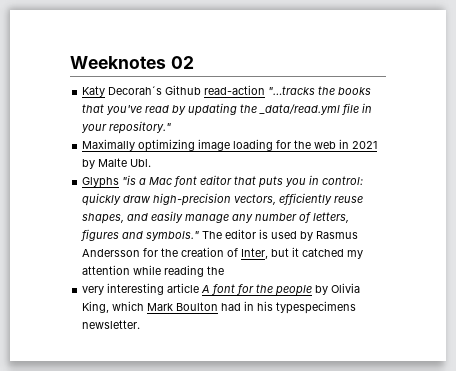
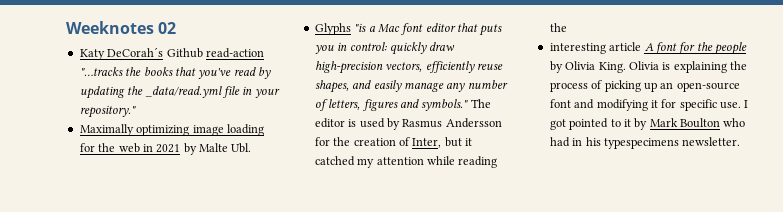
- Katy Decorah´s Github read-action "…tracks the books that you've read by updating the _data/read.yml file in your repository."
+ Katy DeCorah´s Github read-action "…tracks the books that you've read by updating the _data/read.yml file in your repository."
- very interesting article A font for the people by Olivia King, which Mark Boulton had in his typespecimens newsletter.
+ interesting article A font for the people by Olivia King. Olivia is explaining the process of picking up an open-source font and modifying it for specific use. I got pointed to it by Mark Boulton who had in his typespecimens newsletter.

